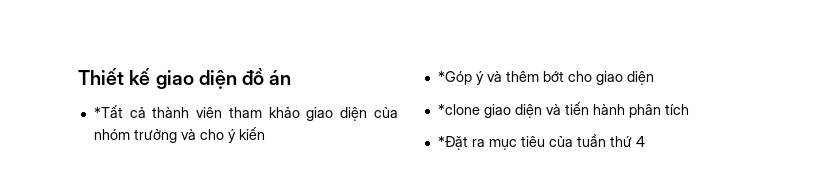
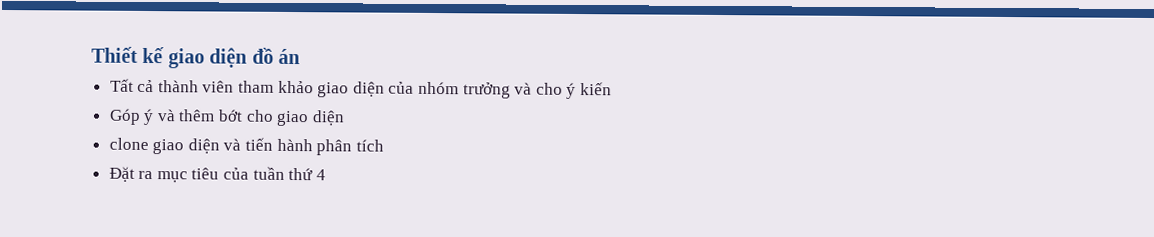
- *Tất cả thành viên tham khảo giao diện của nhóm trưởng và cho ý kiến
+ Tất cả thành viên tham khảo giao diện của nhóm trưởng và cho ý kiến
- *Góp ý và thêm bớt cho giao diện
+ Góp ý và thêm bớt cho giao diện
- *clone giao diện và tiến hành phân tích
+ clone giao diện và tiến hành phân tích
- *Đặt ra mục tiêu của tuần thứ 4
+ Đặt ra mục tiêu của tuần thứ 4

